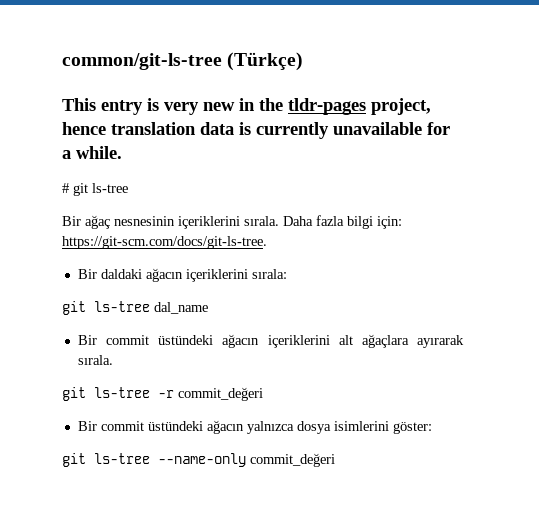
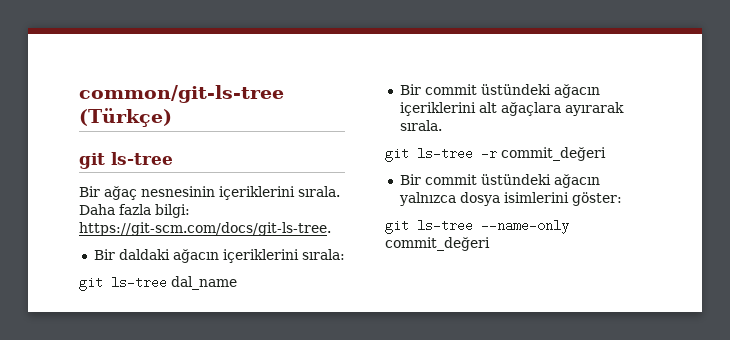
  common/git-ls-tree (Türkçe)
- This entry is very new in the tldr-pages project, hence translation data is currently unavailable for a while.
- # git ls-tree
+ git ls-tree
- Daha fazla bilgi için: https://git-scm.com/docs/git-ls-tree.
+ Daha fazla bilgi: https://git-scm.com/docs/git-ls-tree.

